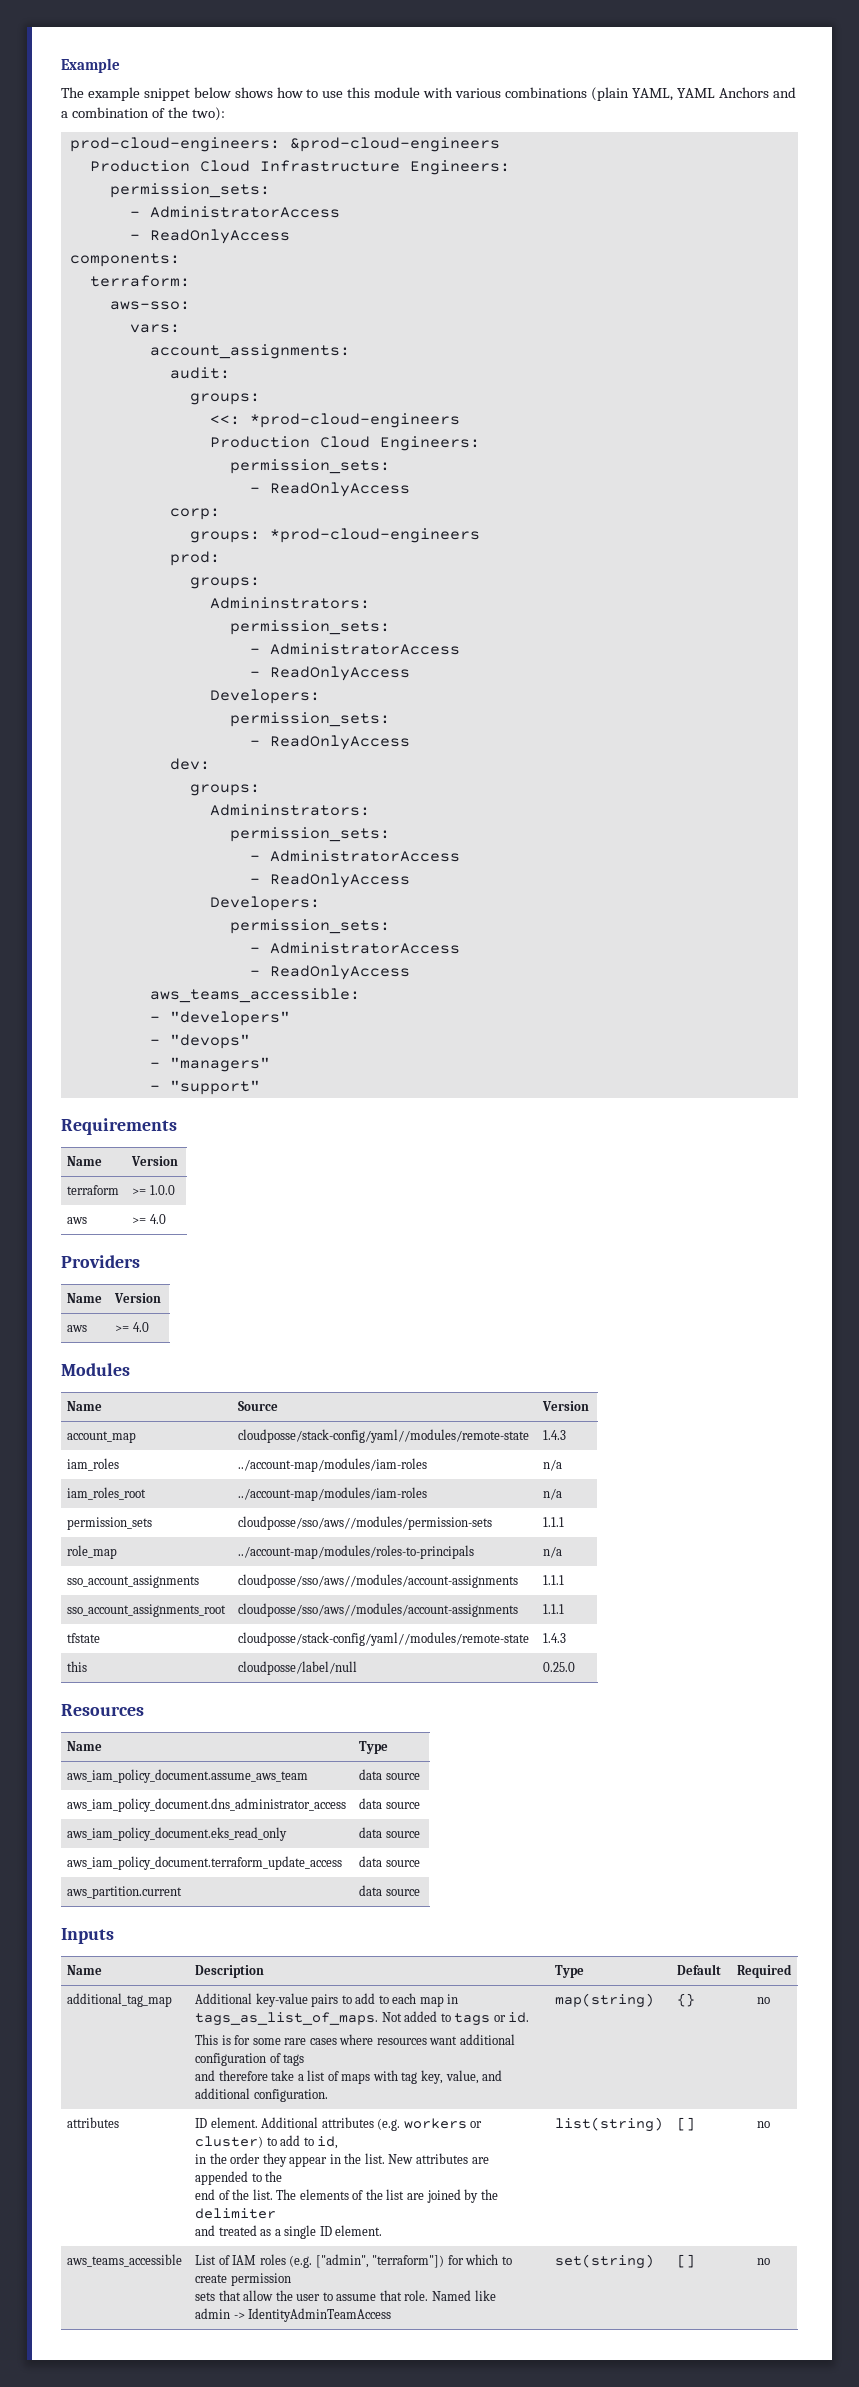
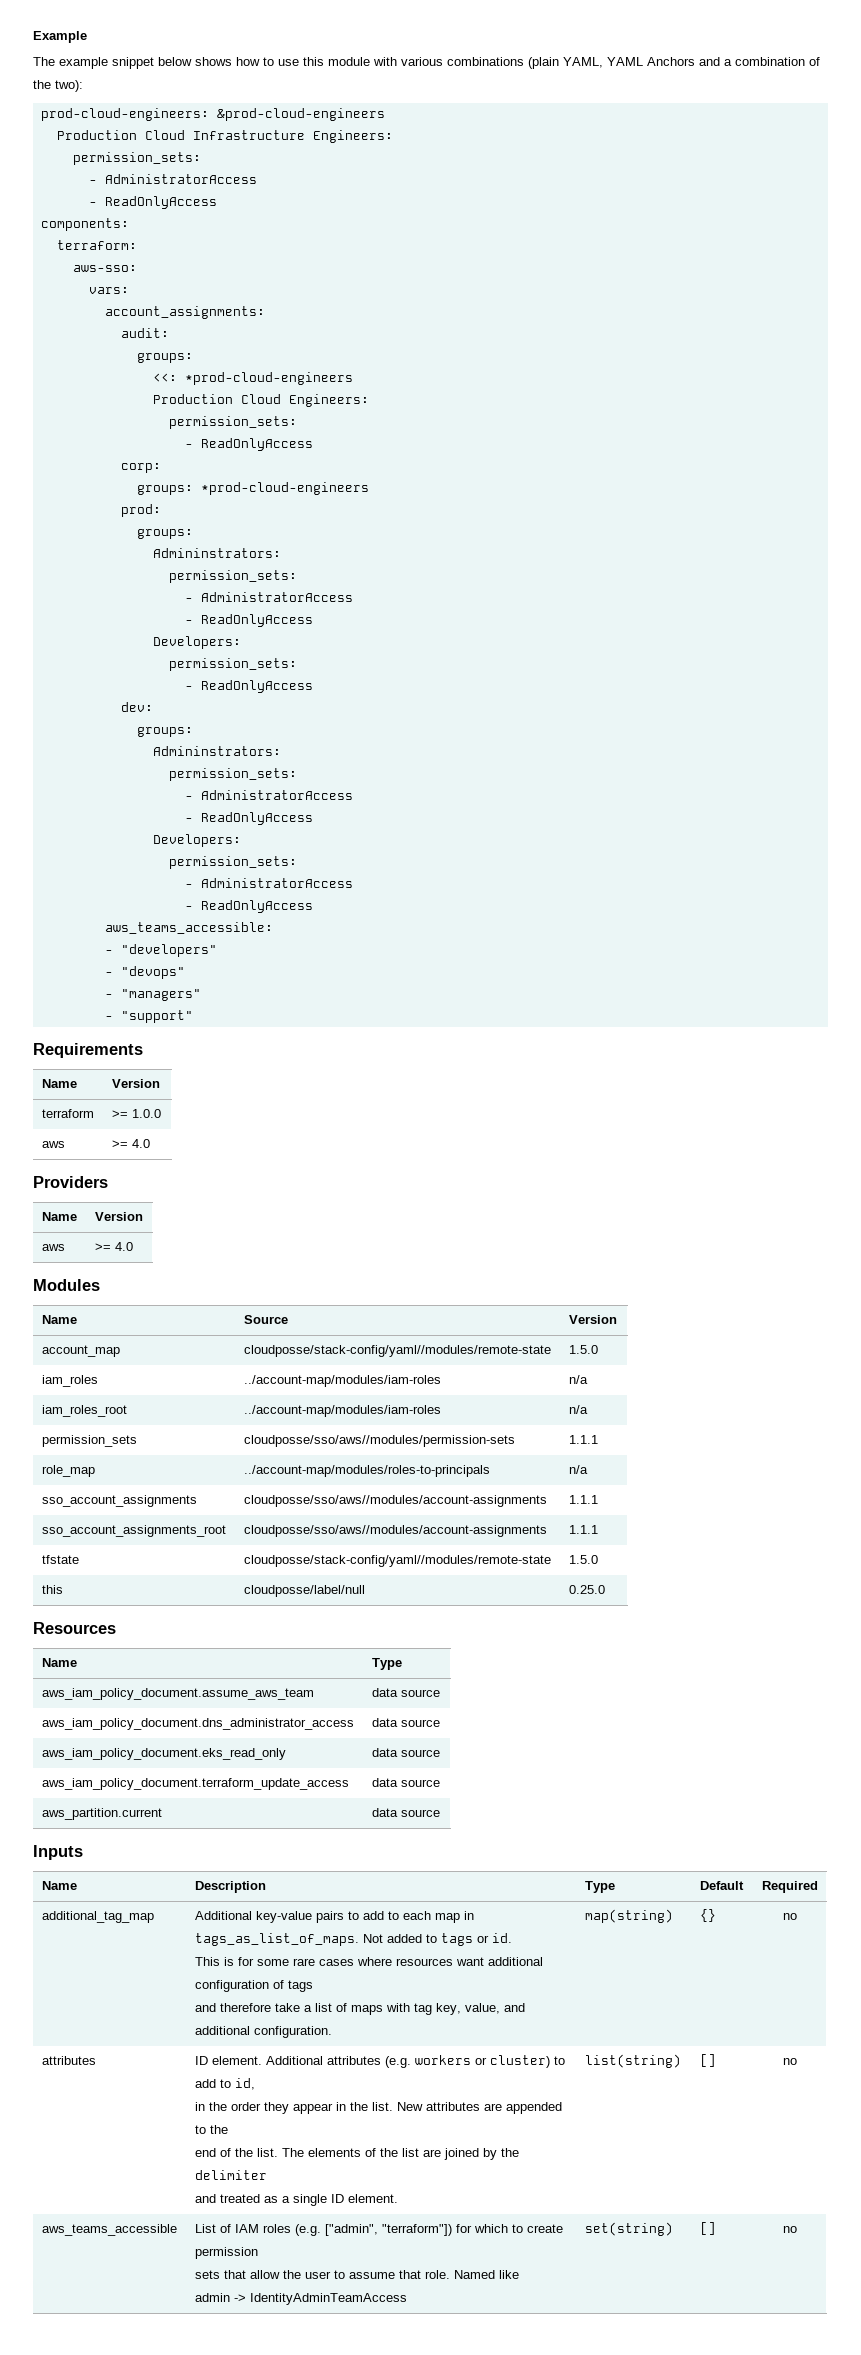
- account_map | cloudposse/stack-config/yaml//modules/remote-state | 1.4.3
+ account_map | cloudposse/stack-config/yaml//modules/remote-state | 1.5.0
- tfstate | cloudposse/stack-config/yaml//modules/remote-state | 1.4.3
+ tfstate | cloudposse/stack-config/yaml//modules/remote-state | 1.5.0

